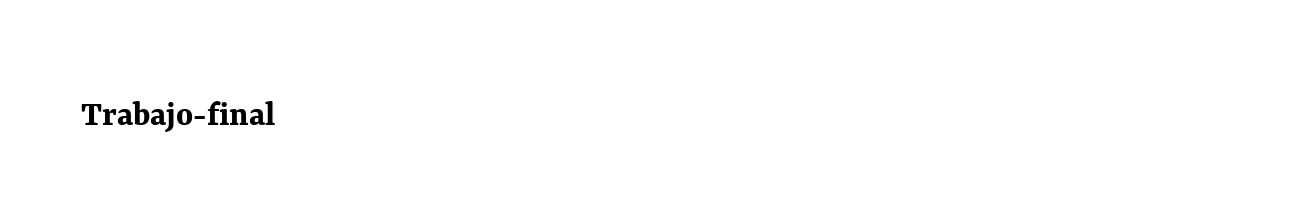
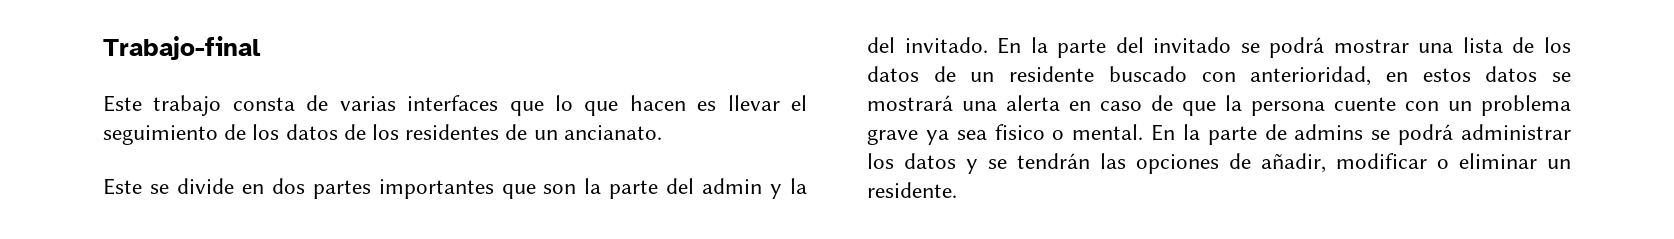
+ Este trabajo consta de varias interfaces que lo que hacen es llevar el seguimiento de los datos de los residentes de un ancianato.
+ Este se divide en dos partes importantes que son la parte del admin y la del invitado. En la parte del invitado se podrá mostrar una lista de los datos de un residente buscado con anterioridad, en estos datos se mostrará una alerta en caso de que la persona cuente con un problema grave ya sea fisico o mental. En la parte de admins se podrá administrar los datos y se tendrán las opciones de añadir, modificar o eliminar un residente.

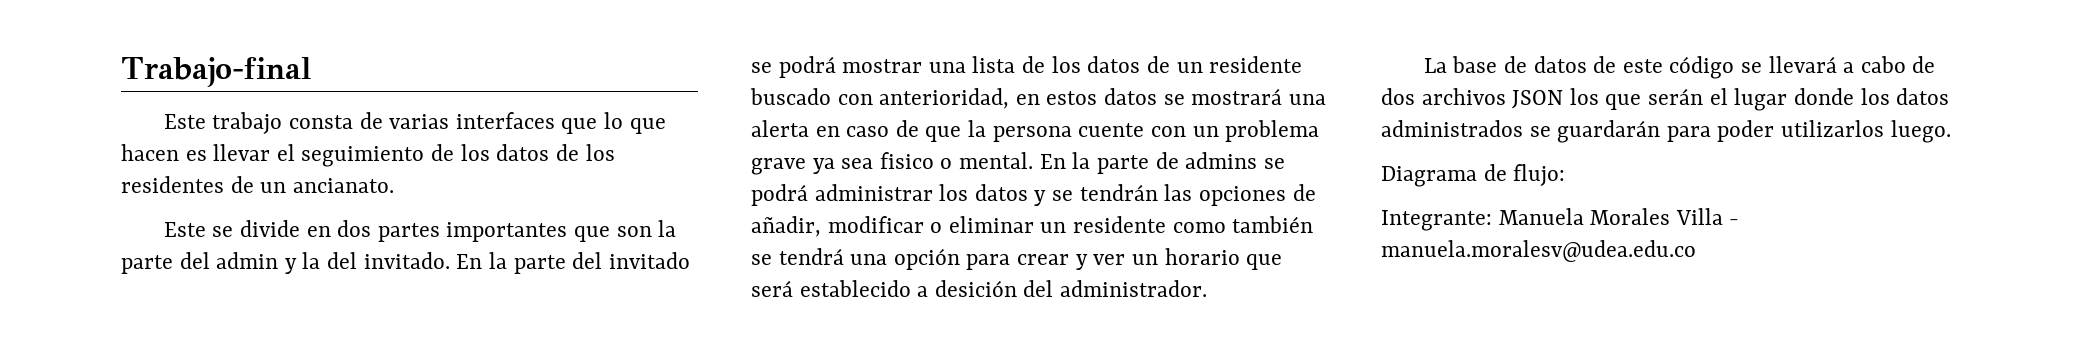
- En la parte de admins se podrá administrar los datos y se tendrán las opciones de añadir, modificar o eliminar un residente.
+ En la parte de admins se podrá administrar los datos y se tendrán las opciones de añadir, modificar o eliminar un residente como también se tendrá una opción para crear y ver un horario que será establecido a desición del administrador.
+ La base de datos de este código se llevará a cabo de dos archivos JSON los que serán el lugar donde los datos administrados se guardarán para poder utilizarlos luego.
+ Diagrama de flujo:
+ Integrante: Manuela Morales Villa - manuela.moralesv@udea.edu.co

